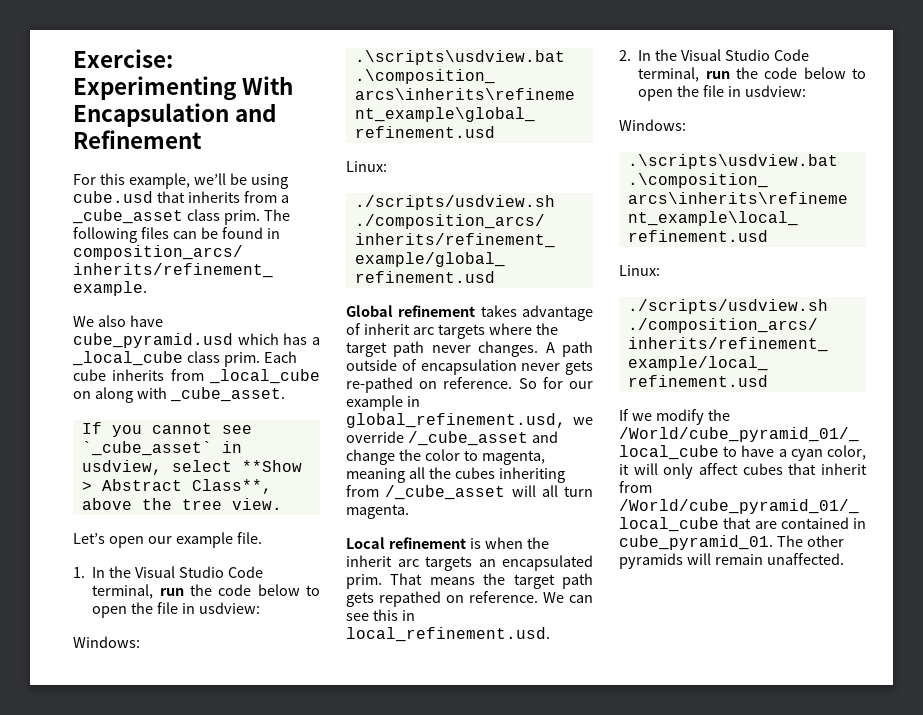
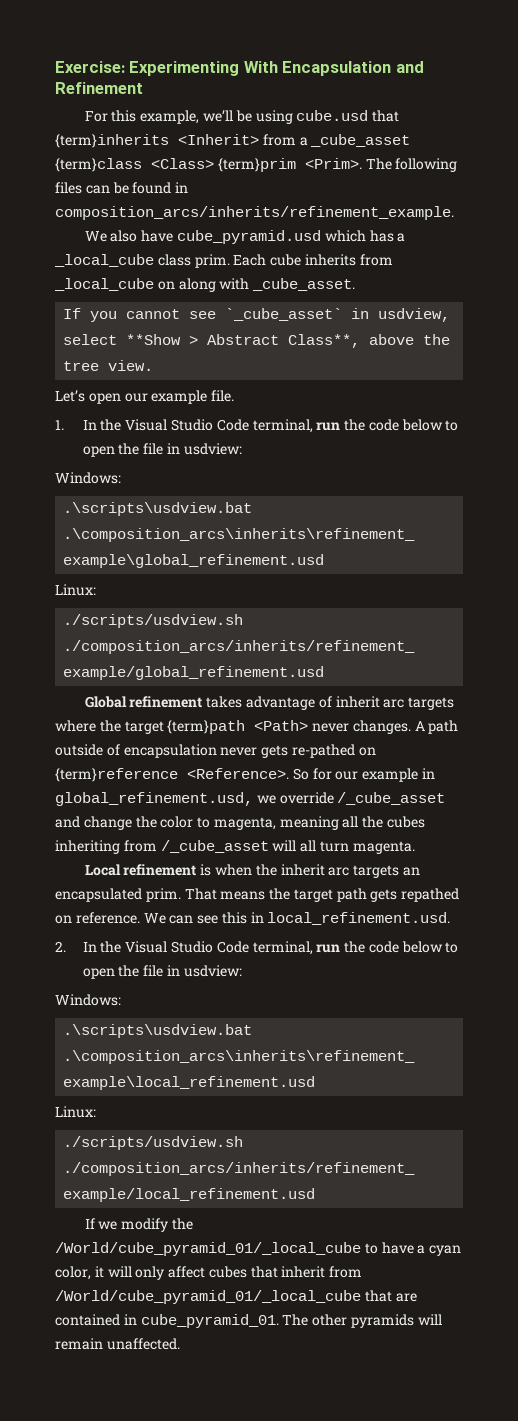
- For this example, we’ll be using cube.usd that inherits from a _cube_asset class prim.
+ For this example, we’ll be using cube.usd that {term}inherits <Inherit> from a _cube_asset {term}class <Class> {term}prim <Prim>.
- Global refinement takes advantage of inherit arc targets where the target path never changes.
+ Global refinement takes advantage of inherit arc targets where the target {term}path <Path> never changes.
- A path outside of encapsulation never gets re-pathed on reference.
+ A path outside of encapsulation never gets re-pathed on {term}reference <Reference>.

